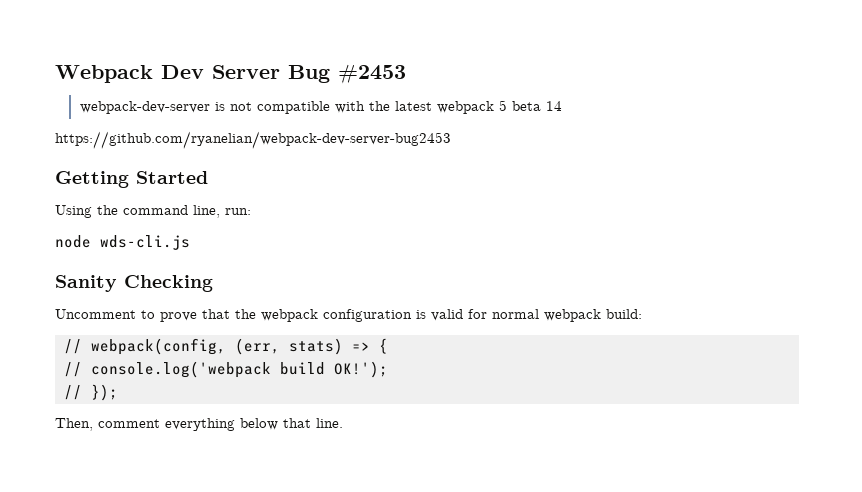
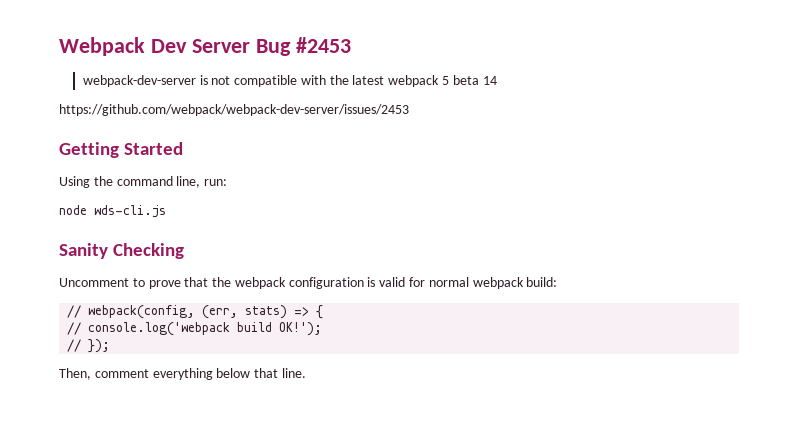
- https://github.com/ryanelian/webpack-dev-server-bug2453
+ https://github.com/webpack/webpack-dev-server/issues/2453

